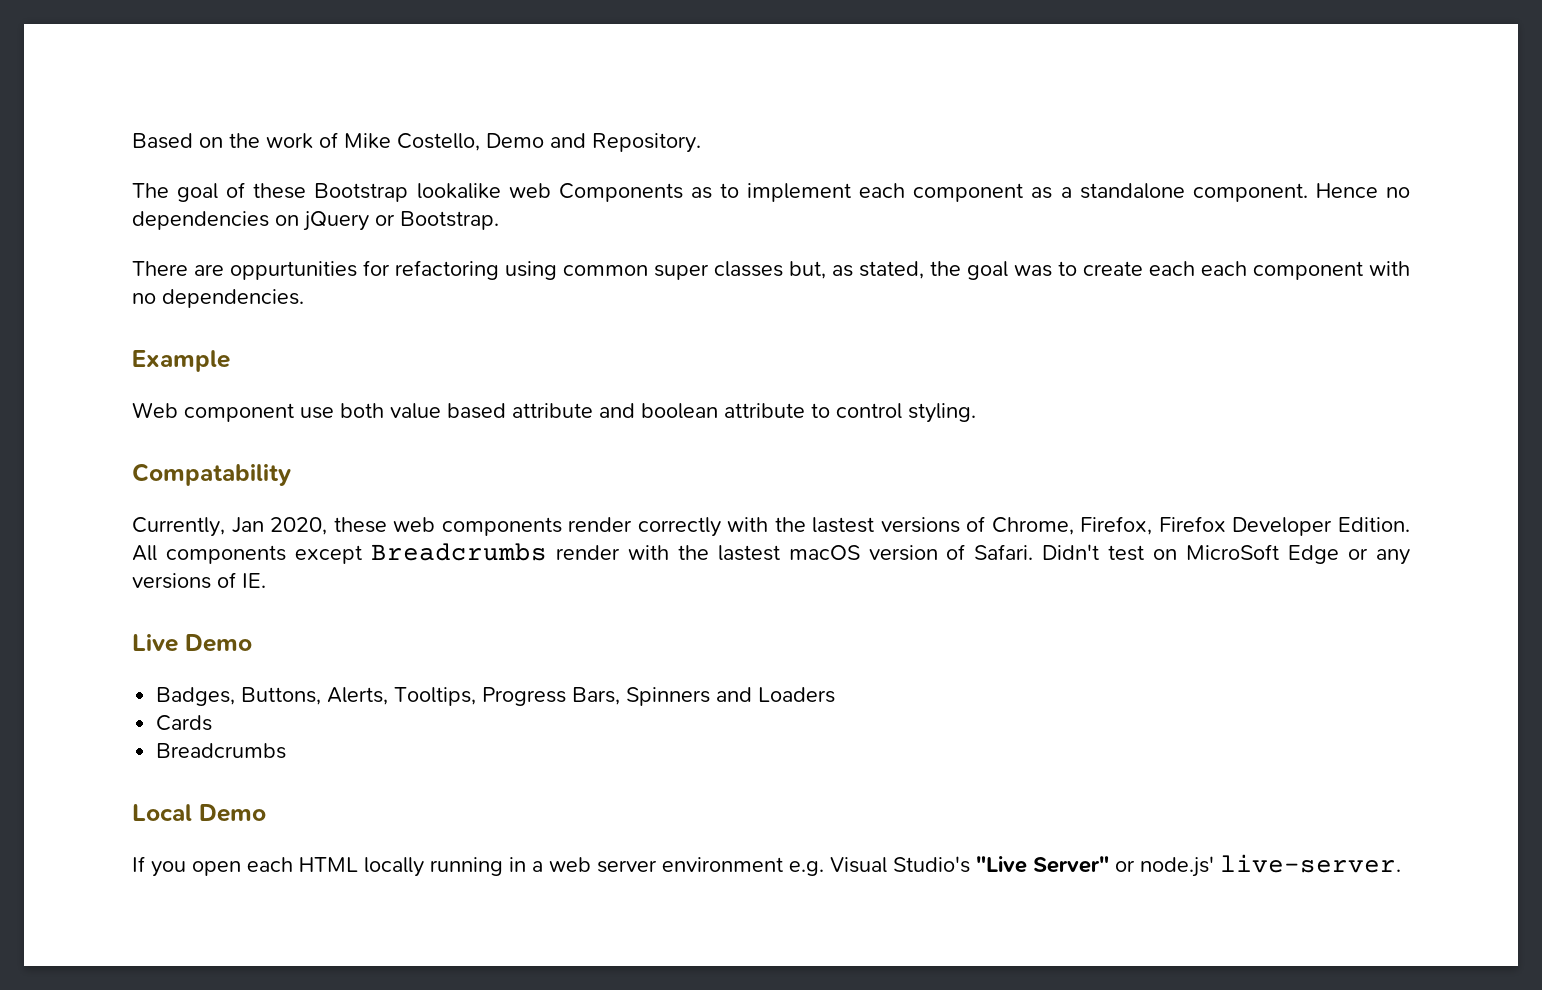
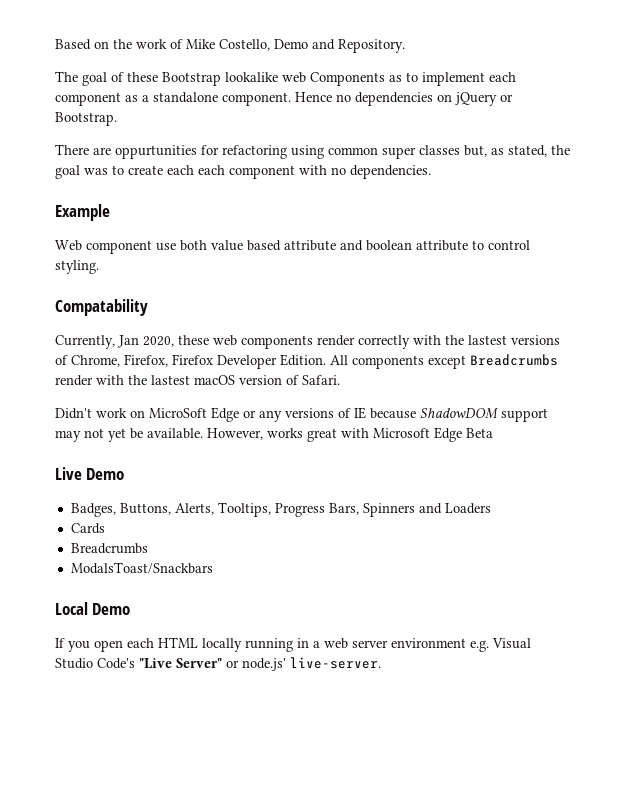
- All components except Breadcrumbs render with the lastest macOS version of Safari. Didn't test on MicroSoft Edge or any versions of IE.
+ All components except Breadcrumbs render with the lastest macOS version of Safari.
+ Didn't work on MicroSoft Edge or any versions of IE because ShadowDOM support may not yet be available. However, works great with Microsoft Edge Beta
+ ModalsToast/Snackbars
- If you open each HTML locally running in a web server environment e.g. Visual Studio's "Live Server" or node.js' live-server.
+ If you open each HTML locally running in a web server environment e.g. Visual Studio Code's "Live Server" or node.js' live-server.

